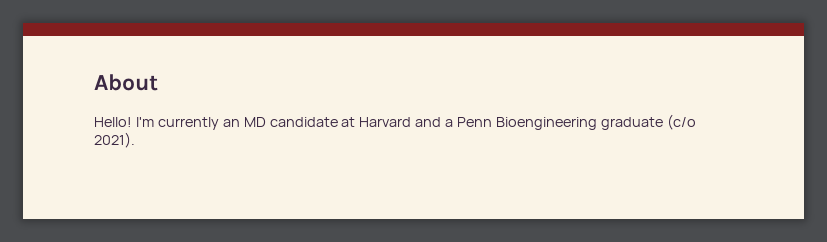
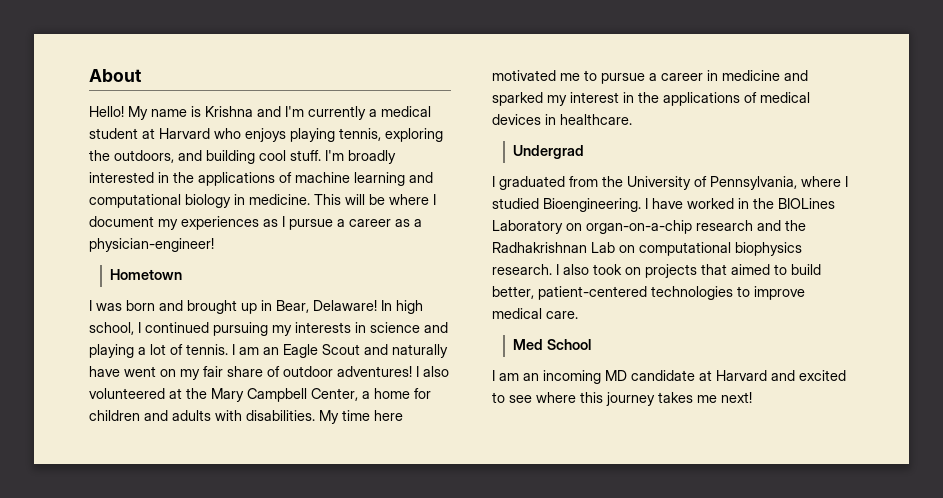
- I'm currently an MD candidate at Harvard and a Penn Bioengineering graduate (c/o 2021).
+ My name is Krishna and I'm currently a medical student at Harvard who enjoys playing tennis, exploring the outdoors, and building cool stuff. I'm broadly interested in the applications of machine learning and computational biology in medicine. This will be where I document my experiences as I pursue a career as a physician-engineer!
+ Hometown
+ I was born and brought up in Bear, Delaware! In high school, I continued pursuing my interests in science and playing a lot of tennis. I am an Eagle Scout and naturally have went on my fair share of outdoor adventures! I also volunteered at the Mary Campbell Center, a home for children and adults with disabilities. My time here motivated me to pursue a career in medicine and sparked my interest in the applications of medical devices in healthcare.
+ Undergrad
+ I graduated from the University of Pennsylvania, where I studied Bioengineering. I have worked in the BIOLines Laboratory on organ-on-a-chip research and the Radhakrishnan Lab on computational biophysics research. I also took on projects that aimed to build better, patient-centered technologies to improve medical care.
+ Med School
+ I am an incoming MD candidate at Harvard and excited to see where this journey takes me next!

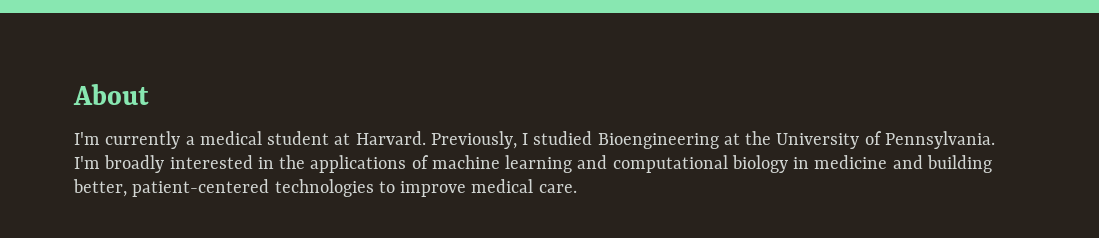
- Hello! My name is Krishna and I'm currently a medical student at Harvard who enjoys playing tennis, exploring the outdoors, and building cool stuff.
+ I'm currently a medical student at Harvard. Previously, I studied Bioengineering at the University of Pennsylvania.
- I'm broadly interested in the applications of machine learning and computational biology in medicine. This will be where I document my experiences as I pursue a career as a physician-engineer!
- Hometown
- I was born and brought up in Bear, Delaware! In high school, I continued pursuing my interests in science and playing a lot of tennis. I am an Eagle Scout and naturally have went on my fair share of outdoor adventures! I also volunteered at the Mary Campbell Center, a home for children and adults with disabilities. My time here motivated me to pursue a career in medicine and sparked my interest in the applications of medical devices in healthcare.
- Undergrad
- I graduated from the University of Pennsylvania, where I studied Bioengineering. I have worked in the BIOLines Laboratory on organ-on-a-chip research and the Radhakrishnan Lab on computational biophysics research. I also took on projects that aimed to build better, patient-centered technologies to improve medical care.
+ I'm broadly interested in the applications of machine learning and computational biology in medicine and building better, patient-centered technologies to improve medical care.
- Med School
- I am an incoming MD candidate at Harvard and excited to see where this journey takes me next!

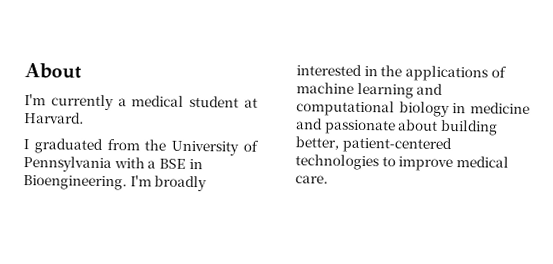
- I'm currently a medical student at Harvard. Previously, I studied Bioengineering at the University of Pennsylvania.
+ I'm currently a medical student at Harvard.
+ I graduated from the University of Pennsylvania with a BSE in Bioengineering.
- I'm broadly interested in the applications of machine learning and computational biology in medicine and building better, patient-centered technologies to improve medical care.
+ I'm broadly interested in the applications of machine learning and computational biology in medicine and passionate about building better, patient-centered technologies to improve medical care.

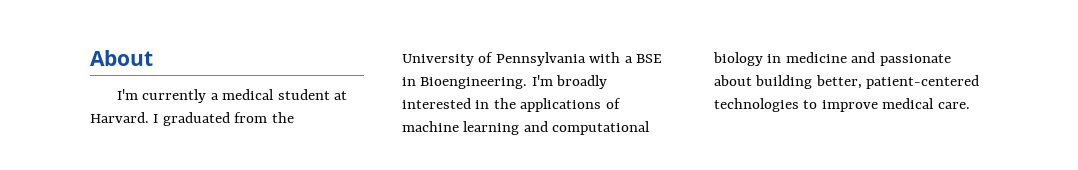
- I'm currently a medical student at Harvard.
- I graduated from the University of Pennsylvania with a BSE in Bioengineering.
+ I'm currently a medical student at Harvard. I graduated from the University of Pennsylvania with a BSE in Bioengineering.

